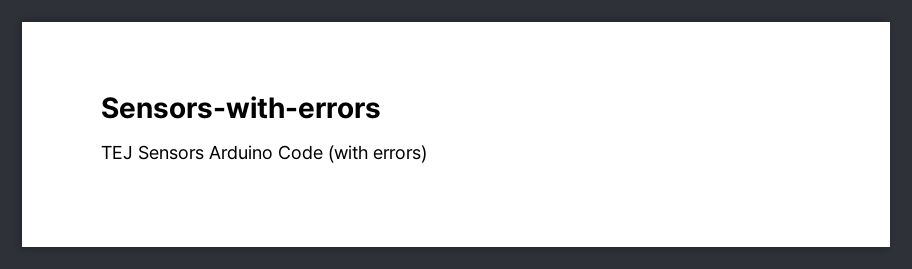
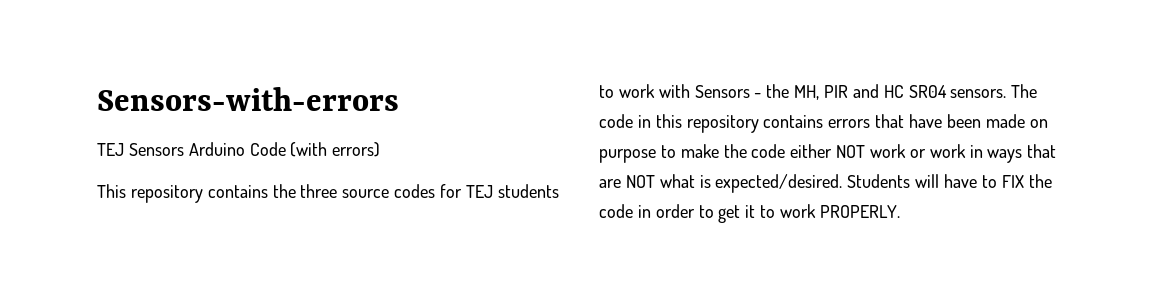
+ This repository contains the three source codes for TEJ students to work with Sensors - the MH, PIR and HC SR04 sensors. The code in this repository contains errors that have been made on purpose to make the code either NOT work or work in ways that are NOT what is expected/desired. Students will have to FIX the code in order to get it to work PROPERLY.

